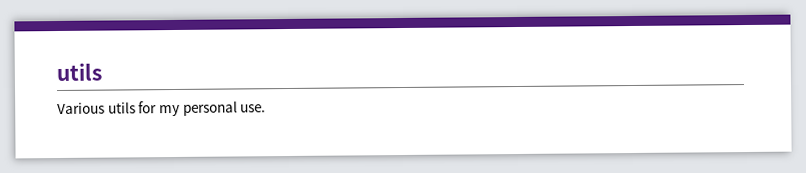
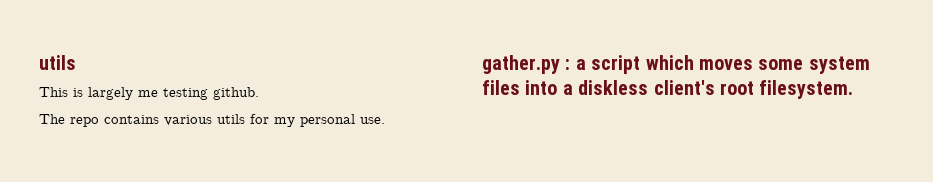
- Various utils for my personal use.
+ This is largely me testing github.
+ The repo contains various utils for my personal use.
+ gather.py : a script which moves some system files into a diskless client's root filesystem.

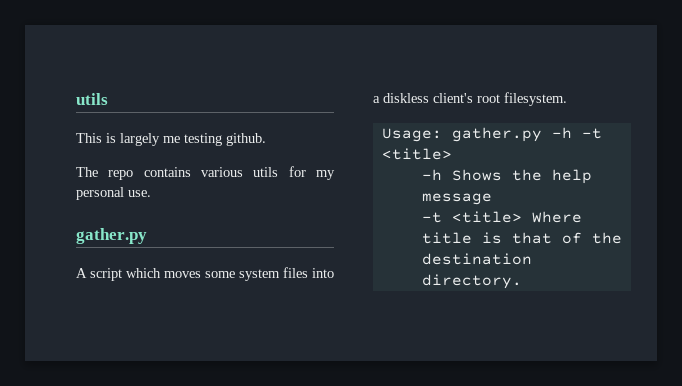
  The repo contains various utils for my personal use.
- gather.py : a script which moves some system files into a diskless client's root filesystem.
+ gather.py
+ A script which moves some system files into a diskless client's root filesystem.
+ Usage: gather.py -h -t <title>
+ -h Shows the help message
+ -t <title> Where title is that of the destination directory.

